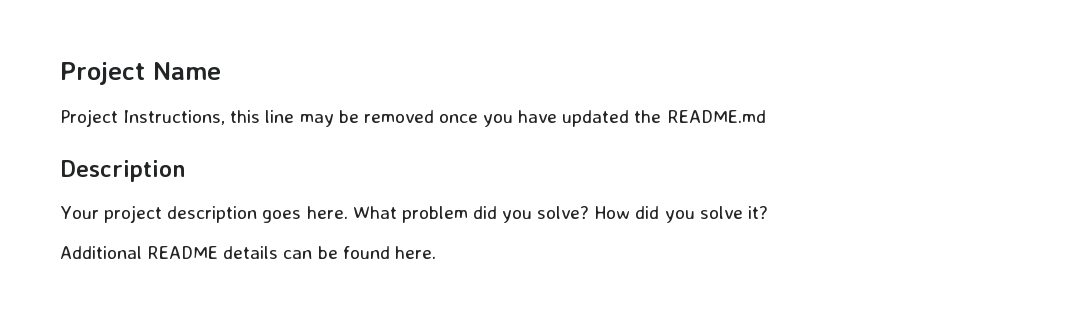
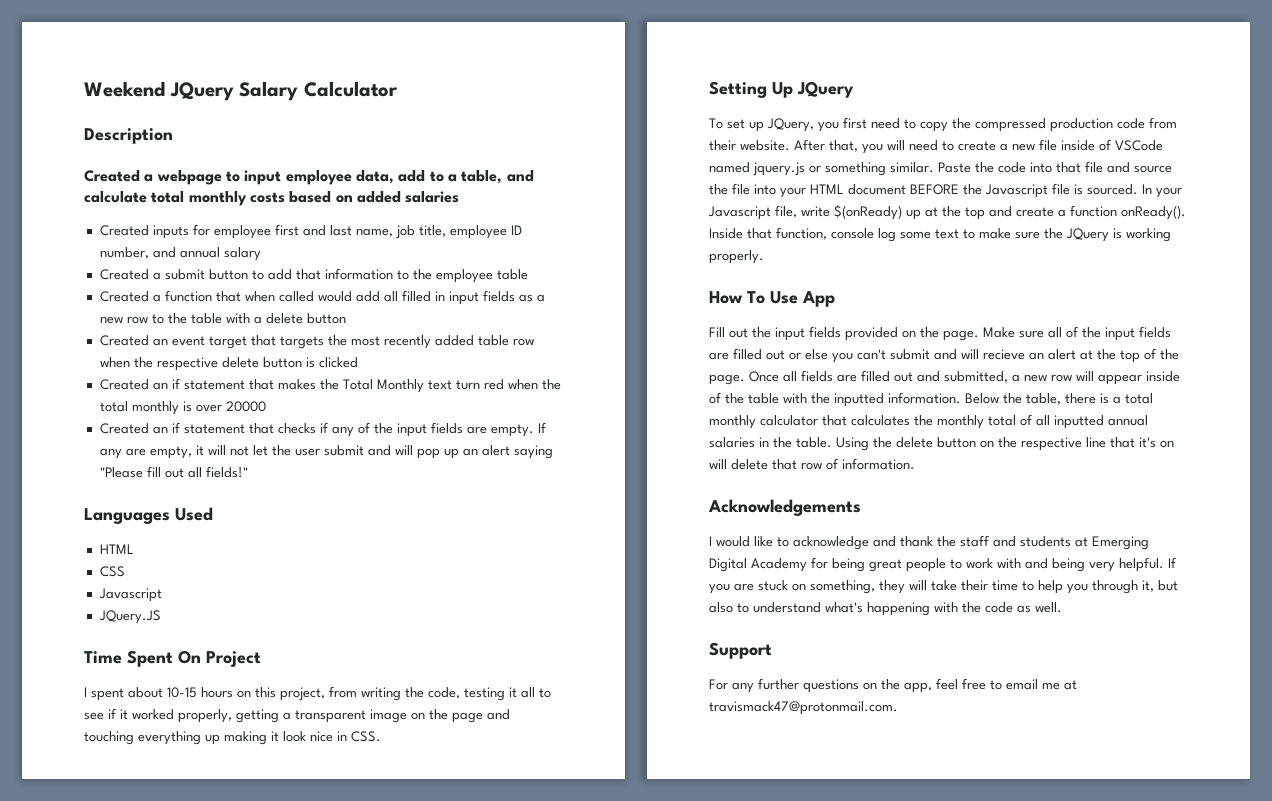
- Project Name
- Project Instructions, this line may be removed once you have updated the README.md
+ Weekend JQuery Salary Calculator
  Description
- Your project description goes here. What problem did you solve? How did you solve it?
- Additional README details can be found here.
+ Created a webpage to input employee data, add to a table, and calculate total monthly costs based on added salaries
+ Created inputs for employee first and last name, job title, employee ID number, and annual salary
+ Created a submit button to add that information to the employee table
+ Created a function that when called would add all filled in input fields as a new row to the table with a delete button
+ Created an event target that targets the most recently added table row when the respective delete button is clicked
+ Created an if statement that makes the Total Monthly text turn red when the total monthly is over 20000
+ Created an if statement that checks if any of the input fields are empty. If any are empty, it will not let the user submit and will pop up an alert saying "Please fill out all fields!"
+ Languages Used
+ HTML
+ CSS
+ Javascript
+ JQuery.JS
+ Time Spent On Project
+ I spent about 10-15 hours on this project, from writing the code, testing it all to see if it worked properly, getting a transparent image on the page and touching everything up making it look nice in CSS.
+ Setting Up JQuery
+ To set up JQuery, you first need to copy the compressed production code from their website. After that, you will need to create a new file inside of VSCode named jquery.js or something similar. Paste the code into that file and source the file into your HTML document BEFORE the Javascript file is sourced. In your Javascript file, write $(onReady) up at the top and create a function onReady(). Inside that function, console log some text to make sure the JQuery is working properly.
+ How To Use App
+ Fill out the input fields provided on the page. Make sure all of the input fields are filled out or else you can't submit and will recieve an alert at the top of the page. Once all fields are filled out and submitted, a new row will appear inside of the table with the inputted information. Below the table, there is a total monthly calculator that calculates the monthly total of all inputted annual salaries in the table. Using the delete button on the respective line that it's on will delete that row of information.
+ Acknowledgements
+ I would like to acknowledge and thank the staff and students at Emerging Digital Academy for being great people to work with and being very helpful. If you are stuck on something, they will take their time to help you through it, but also to understand what's happening with the code as well.
+ Support
+ For any further questions on the app, feel free to email me at travismack47@protonmail.com.

